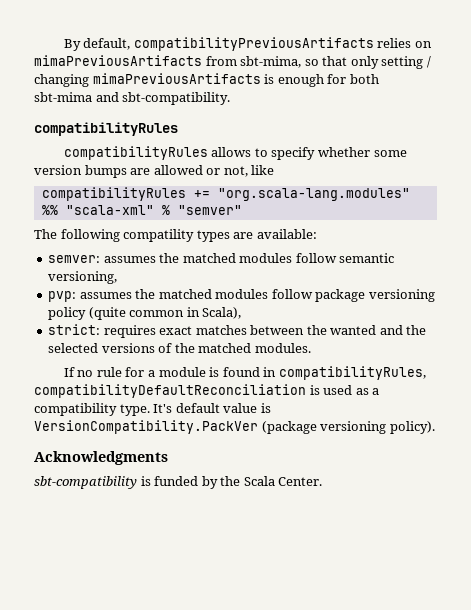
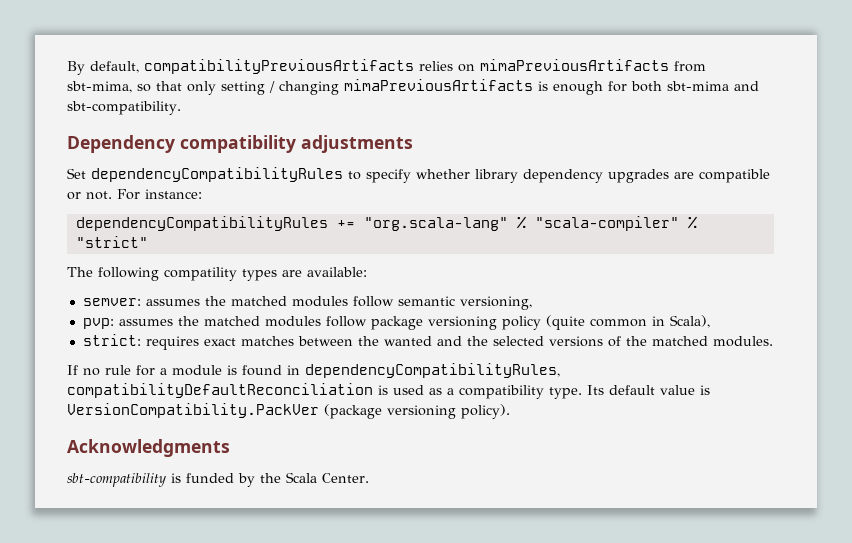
  By default, compatibilityPreviousArtifacts relies on mimaPreviousArtifacts from sbt-mima, so that only setting / changing mimaPreviousArtifacts is enough for both sbt-mima and sbt-compatibility.
- compatibilityRules
- compatibilityRules allows to specify whether some version bumps are allowed or not, like
- compatibilityRules += "org.scala-lang.modules" %% "scala-xml" % "semver"
+ Dependency compatibility adjustments
+ Set dependencyCompatibilityRules to specify whether library dependency upgrades are compatible or not. For instance:
+ dependencyCompatibilityRules += "org.scala-lang" % "scala-compiler" % "strict"
- If no rule for a module is found in compatibilityRules, compatibilityDefaultReconciliation is used as a compatibility type.
+ If no rule for a module is found in dependencyCompatibilityRules, compatibilityDefaultReconciliation is used as a compatibility type.
- It's default value is VersionCompatibility.PackVer (package versioning policy).
+ Its default value is VersionCompatibility.PackVer (package versioning policy).

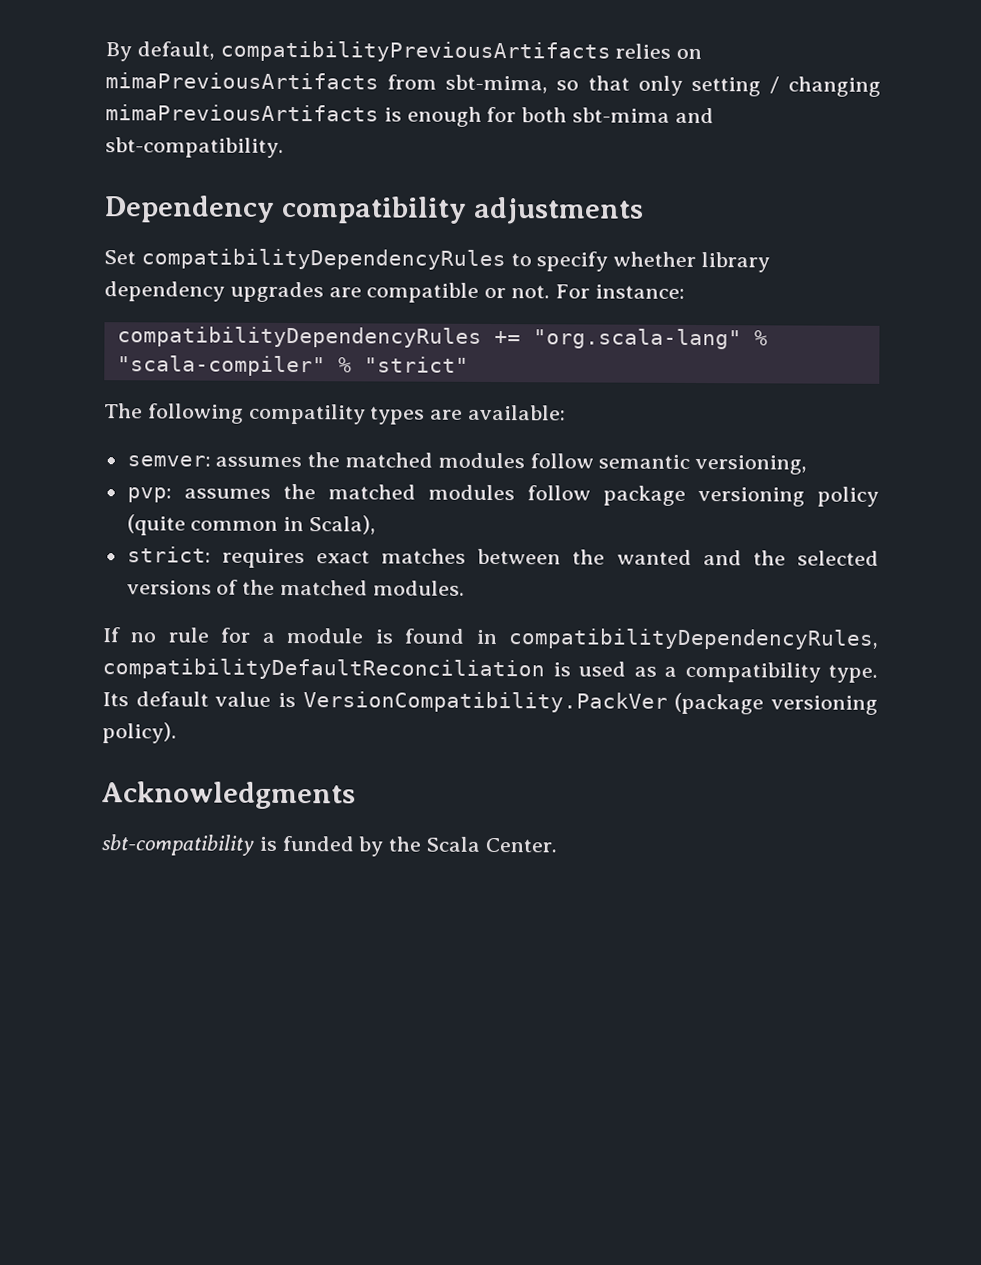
- Set dependencyCompatibilityRules to specify whether library dependency upgrades are compatible or not.
+ Set compatibilityDependencyRules to specify whether library dependency upgrades are compatible or not.
- dependencyCompatibilityRules += "org.scala-lang" % "scala-compiler" % "strict"
+ compatibilityDependencyRules += "org.scala-lang" % "scala-compiler" % "strict"
- If no rule for a module is found in dependencyCompatibilityRules, compatibilityDefaultReconciliation is used as a compatibility type.
+ If no rule for a module is found in compatibilityDependencyRules, compatibilityDefaultReconciliation is used as a compatibility type.

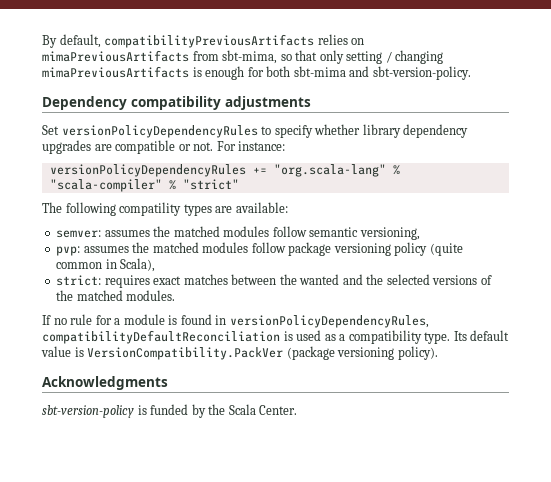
- By default, compatibilityPreviousArtifacts relies on mimaPreviousArtifacts from sbt-mima, so that only setting / changing mimaPreviousArtifacts is enough for both sbt-mima and sbt-compatibility.
+ By default, compatibilityPreviousArtifacts relies on mimaPreviousArtifacts from sbt-mima, so that only setting / changing mimaPreviousArtifacts is enough for both sbt-mima and sbt-version-policy.
- Set compatibilityDependencyRules to specify whether library dependency upgrades are compatible or not.
+ Set versionPolicyDependencyRules to specify whether library dependency upgrades are compatible or not.
- compatibilityDependencyRules += "org.scala-lang" % "scala-compiler" % "strict"
+ versionPolicyDependencyRules += "org.scala-lang" % "scala-compiler" % "strict"
- If no rule for a module is found in compatibilityDependencyRules, compatibilityDefaultReconciliation is used as a compatibility type.
+ If no rule for a module is found in versionPolicyDependencyRules, compatibilityDefaultReconciliation is used as a compatibility type.
- sbt-compatibility is funded by the Scala Center.
+ sbt-version-policy is funded by the Scala Center.

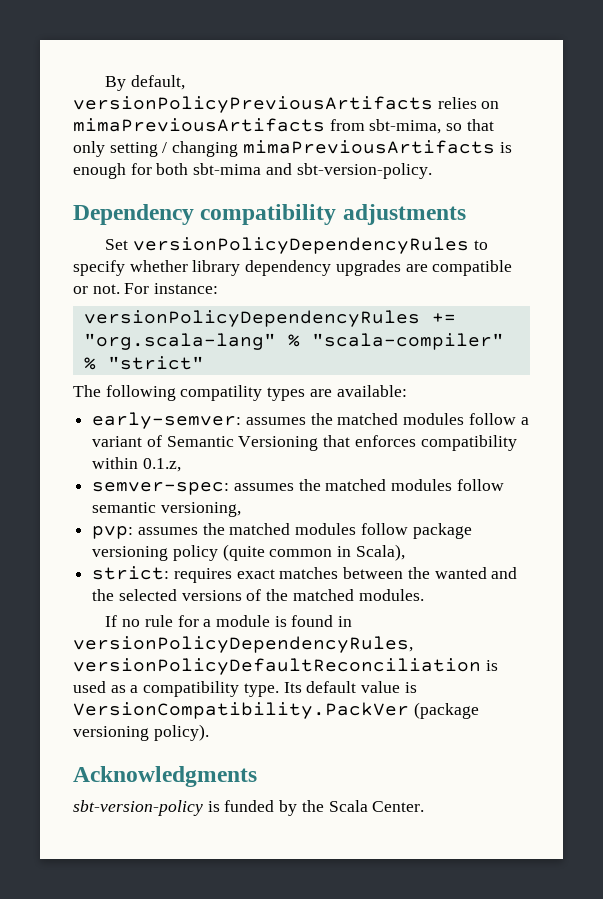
- By default, compatibilityPreviousArtifacts relies on mimaPreviousArtifacts from sbt-mima, so that only setting / changing mimaPreviousArtifacts is enough for both sbt-mima and sbt-version-policy.
+ By default, versionPolicyPreviousArtifacts relies on mimaPreviousArtifacts from sbt-mima, so that only setting / changing mimaPreviousArtifacts is enough for both sbt-mima and sbt-version-policy.
- semver: assumes the matched modules follow semantic versioning,
+ early-semver: assumes the matched modules follow a variant of Semantic Versioning that enforces compatibility within 0.1.z,
+ semver-spec: assumes the matched modules follow semantic versioning,
- If no rule for a module is found in versionPolicyDependencyRules, compatibilityDefaultReconciliation is used as a compatibility type.
+ If no rule for a module is found in versionPolicyDependencyRules, versionPolicyDefaultReconciliation is used as a compatibility type.

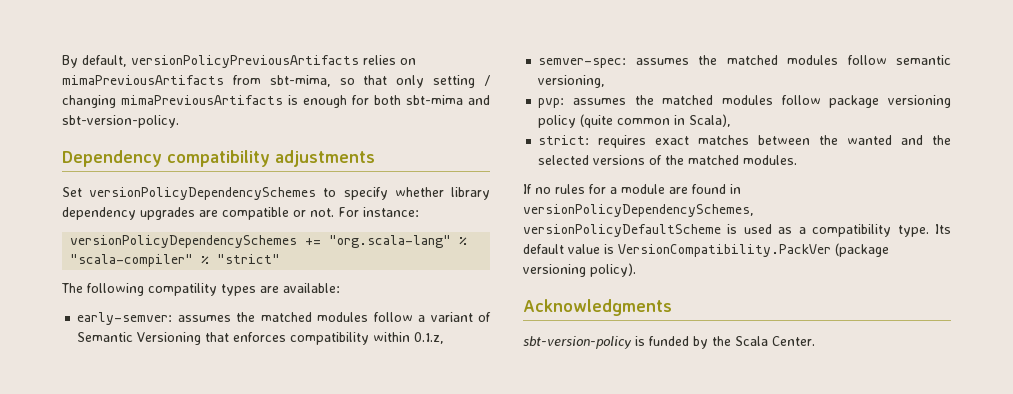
- Set versionPolicyDependencyRules to specify whether library dependency upgrades are compatible or not.
+ Set versionPolicyDependencySchemes to specify whether library dependency upgrades are compatible or not.
- versionPolicyDependencyRules += "org.scala-lang" % "scala-compiler" % "strict"
+ versionPolicyDependencySchemes += "org.scala-lang" % "scala-compiler" % "strict"
- If no rule for a module is found in versionPolicyDependencyRules, versionPolicyDefaultReconciliation is used as a compatibility type.
+ If no rules for a module are found in versionPolicyDependencySchemes, versionPolicyDefaultScheme is used as a compatibility type.

